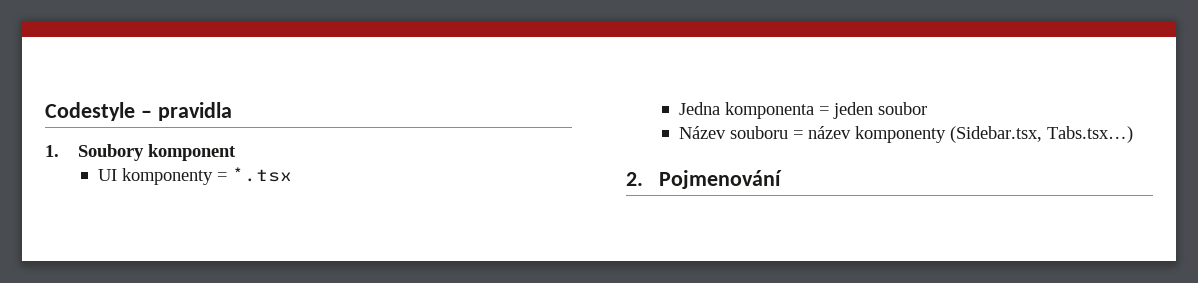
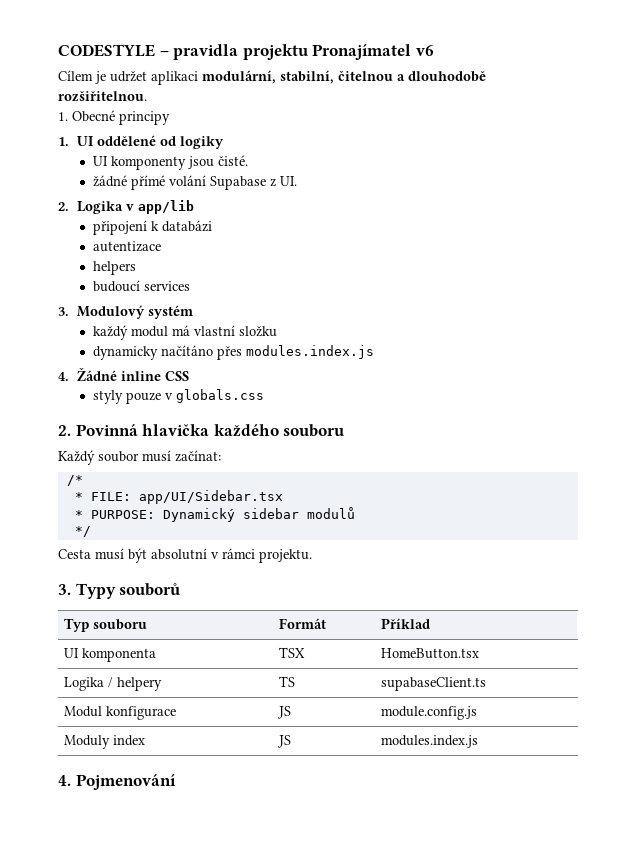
- Codestyle – pravidla
- 1. Soubory komponent
- UI komponenty = *.tsx
- Jedna komponenta = jeden soubor
- Název souboru = název komponenty (Sidebar.tsx, Tabs.tsx…)
- 2. Pojmenování
+ CODESTYLE – pravidla projektu Pronajímatel v6
+ Cílem je udržet aplikaci modulární, stabilní, čitelnou a dlouhodobě rozšiřitelnou.
+ 1. Obecné principy
+ 1. UI oddělené od logiky
+ UI komponenty jsou čisté.
+ žádné přímé volání Supabase z UI.
+ 2. Logika v app/lib
+ připojení k databázi
+ autentizace
+ helpers
+ budoucí services
+ 3. Modulový systém
+ každý modul má vlastní složku
+ dynamicky načítáno přes modules.index.js
+ 4. Žádné inline CSS
+ styly pouze v globals.css
+ 2. Povinná hlavička každého souboru
+ Každý soubor musí začínat:
+ /*
+ * FILE: app/UI/Sidebar.tsx
+ * PURPOSE: Dynamický sidebar modulů
+ */
+ Cesta musí být absolutní v rámci projektu.
+ 3. Typy souborů
+ Typ souboru | Formát | Příklad
+ UI komponenta | TSX | HomeButton.tsx
+ Logika / helpery | TS | supabaseClient.ts
+ Modul konfigurace | JS | module.config.js
+ Moduly index | JS | modules.index.js
+ 4. Pojmenování

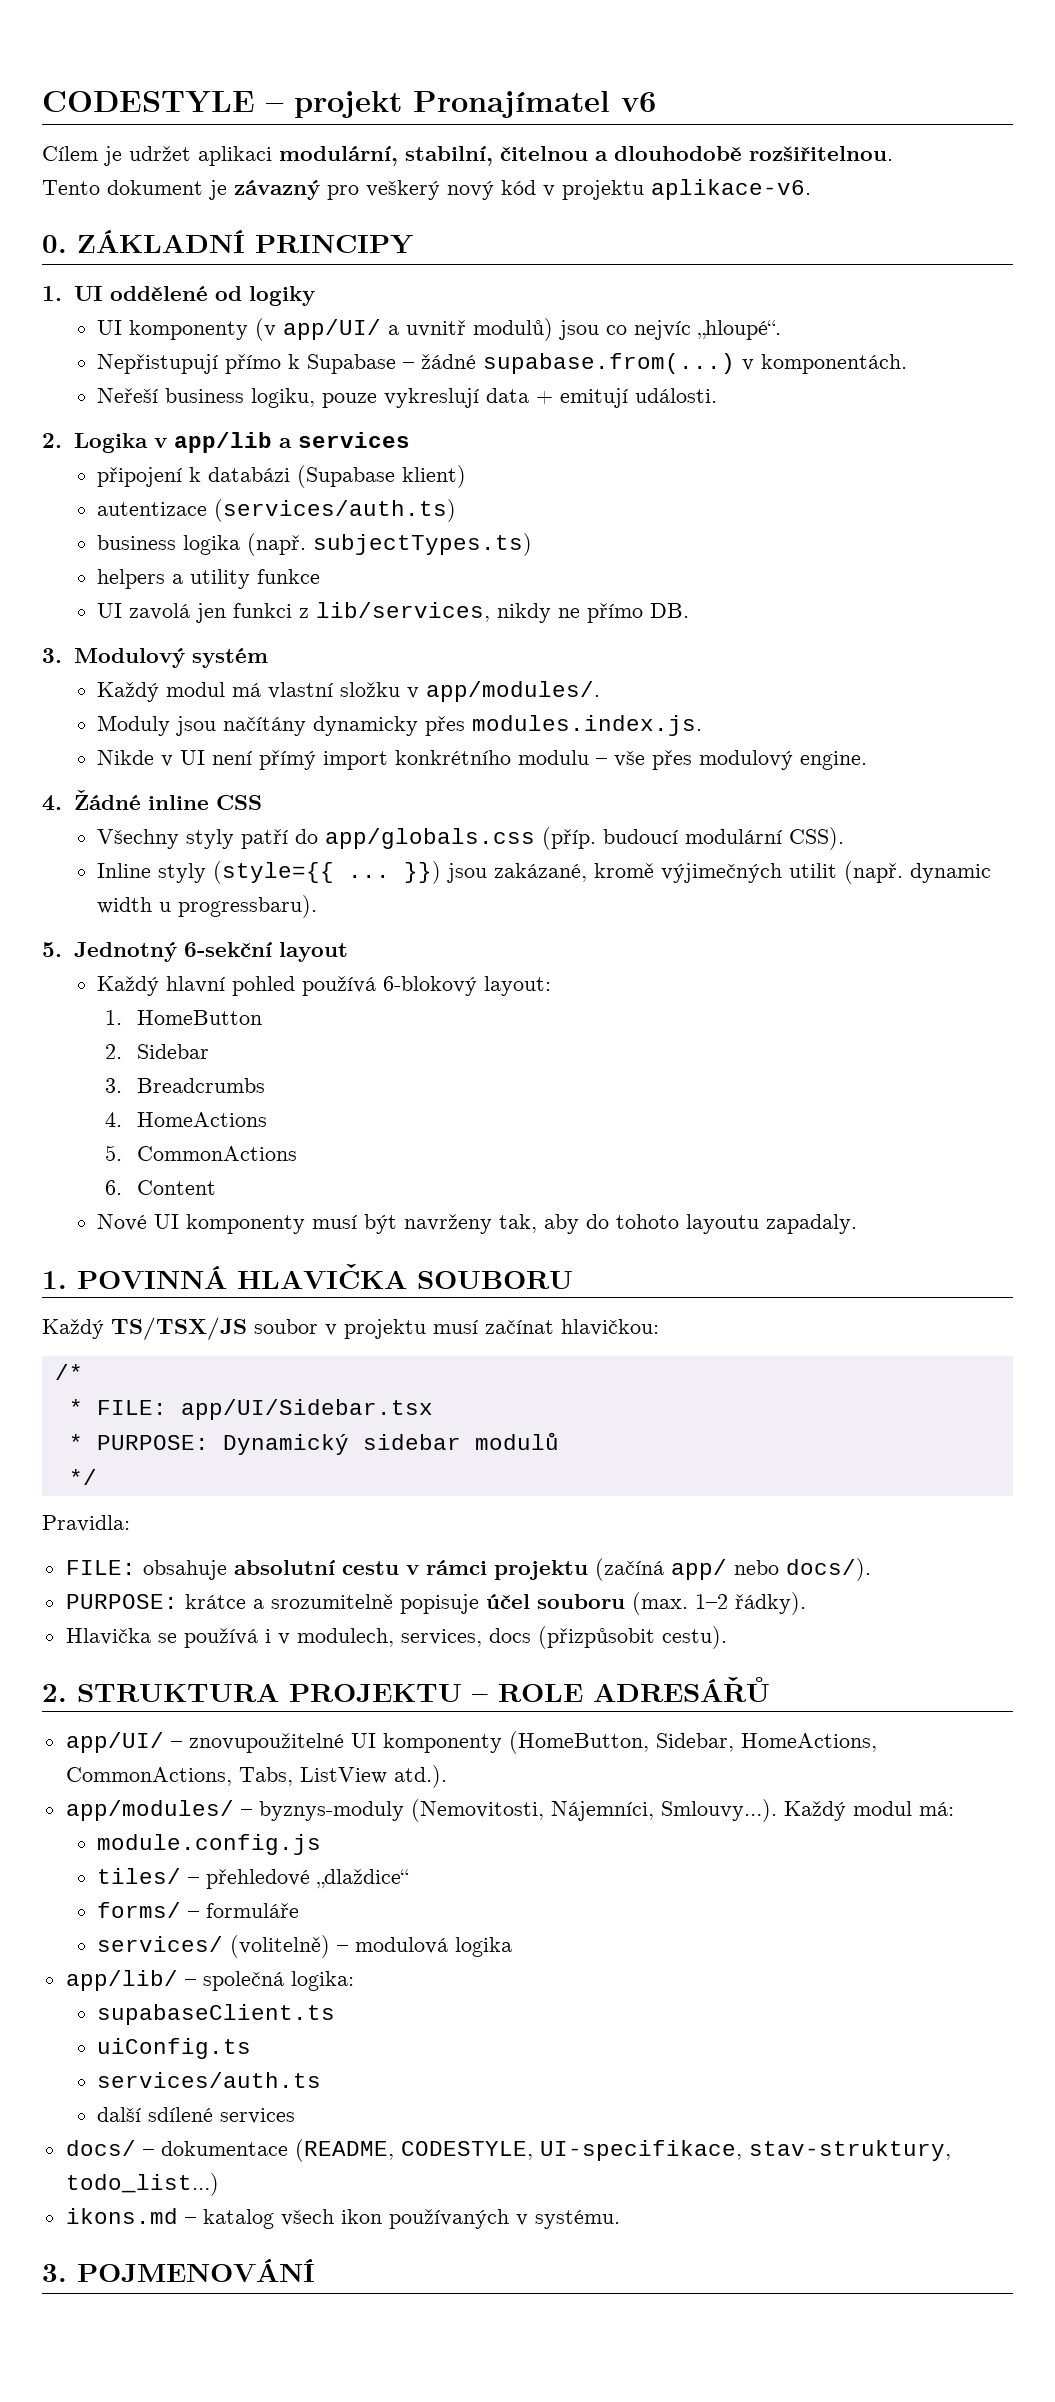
- CODESTYLE – pravidla projektu Pronajímatel v6
+ CODESTYLE – projekt Pronajímatel v6
- 1. Obecné principy
+ Tento dokument je závazný pro veškerý nový kód v projektu aplikace-v6.
+ 0. ZÁKLADNÍ PRINCIPY
- UI komponenty jsou čisté.
- žádné přímé volání Supabase z UI.
+ UI komponenty (v app/UI/ a uvnitř modulů) jsou co nejvíc „hloupé“.
+ Nepřistupují přímo k Supabase – žádné supabase.from(...) v komponentách.
+ Neřeší business logiku, pouze vykreslují data + emitují události.
- 2. Logika v app/lib
+ 2. Logika v app/lib a services
- připojení k databázi
+ připojení k databázi (Supabase klient)
- autentizace
- helpers
- budoucí services
+ autentizace (services/auth.ts)
+ business logika (např. subjectTypes.ts)
+ helpers a utility funkce
+ UI zavolá jen funkci z lib/services, nikdy ne přímo DB.
- každý modul má vlastní složku
- dynamicky načítáno přes modules.index.js
+ Každý modul má vlastní složku v app/modules/.
+ Moduly jsou načítány dynamicky přes modules.index.js.
+ Nikde v UI není přímý import konkrétního modulu – vše přes modulový engine.
  4. Žádné inline CSS
- styly pouze v globals.css
- 2. Povinná hlavička každého souboru
- Každý soubor musí začínat:
+ Všechny styly patří do app/globals.css (příp. budoucí modulární CSS).
+ Inline styly (style={{ ... }}) jsou zakázané, kromě výjimečných utilit (např. dynamic width u progressbaru).
+ 5. Jednotný 6-sekční layout
+ Každý hlavní pohled používá 6-blokový layout:
+ 1. HomeButton
+ 2. Sidebar
+ 3. Breadcrumbs
+ 4. HomeActions
+ 5. CommonActions
+ 6. Content
+ Nové UI komponenty musí být navrženy tak, aby do tohoto layoutu zapadaly.
+ 1. POVINNÁ HLAVIČKA SOUBORU
+ Každý TS/TSX/JS soubor v projektu musí začínat hlavičkou:
- Cesta musí být absolutní v rámci projektu.
- 3. Typy souborů
- Typ souboru | Formát | Příklad
- UI komponenta | TSX | HomeButton.tsx
- Logika / helpery | TS | supabaseClient.ts
- Modul konfigurace | JS | module.config.js
- Moduly index | JS | modules.index.js
- 4. Pojmenování
+ Pravidla:
+ FILE: obsahuje absolutní cestu v rámci projektu (začíná app/ nebo docs/).
+ PURPOSE: krátce a srozumitelně popisuje účel souboru (max. 1–2 řádky).
+ Hlavička se používá i v modulech, services, docs (přizpůsobit cestu).
+ 2. STRUKTURA PROJEKTU – ROLE ADRESÁŘŮ
+ app/UI/ – znovupoužitelné UI komponenty (HomeButton, Sidebar, HomeActions, CommonActions, Tabs, ListView atd.).
+ app/modules/ – byznys-moduly (Nemovitosti, Nájemníci, Smlouvy…). Každý modul má:
+ module.config.js
+ tiles/ – přehledové „dlaždice“
+ forms/ – formuláře
+ services/ (volitelně) – modulová logika
+ app/lib/ – společná logika:
+ supabaseClient.ts
+ uiConfig.ts
+ services/auth.ts
+ další sdílené services
+ docs/ – dokumentace (README, CODESTYLE, UI-specifikace, stav-struktury, todo_list…)
+ ikons.md – katalog všech ikon používaných v systému.
+ 3. POJMENOVÁNÍ

